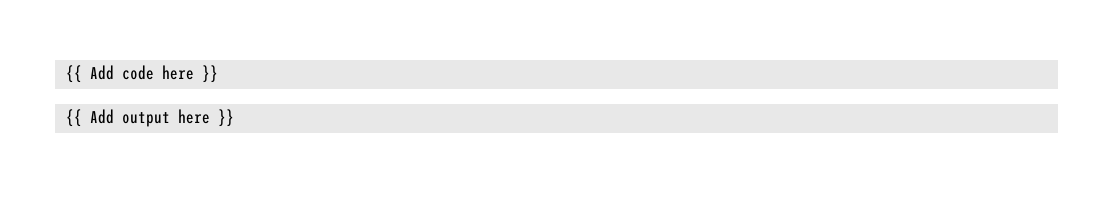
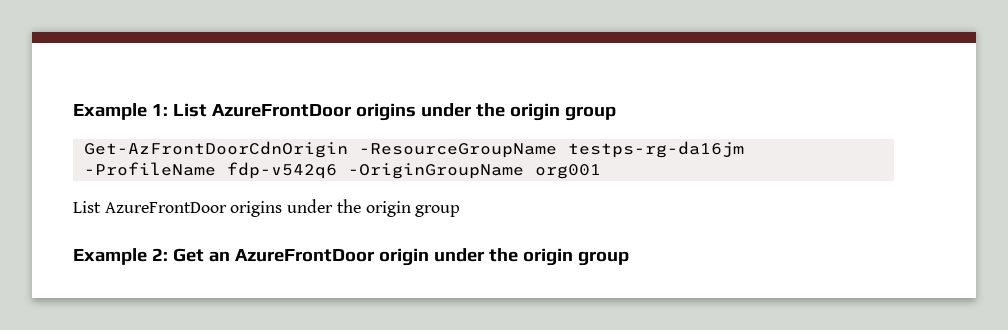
- {{ Add code here }}
- {{ Add output here }}
+ Example 1: List AzureFrontDoor origins under the origin group
+ Get-AzFrontDoorCdnOrigin -ResourceGroupName testps-rg-da16jm -ProfileName fdp-v542q6 -OriginGroupName org001
+ List AzureFrontDoor origins under the origin group
+ Example 2: Get an AzureFrontDoor origin under the origin group

